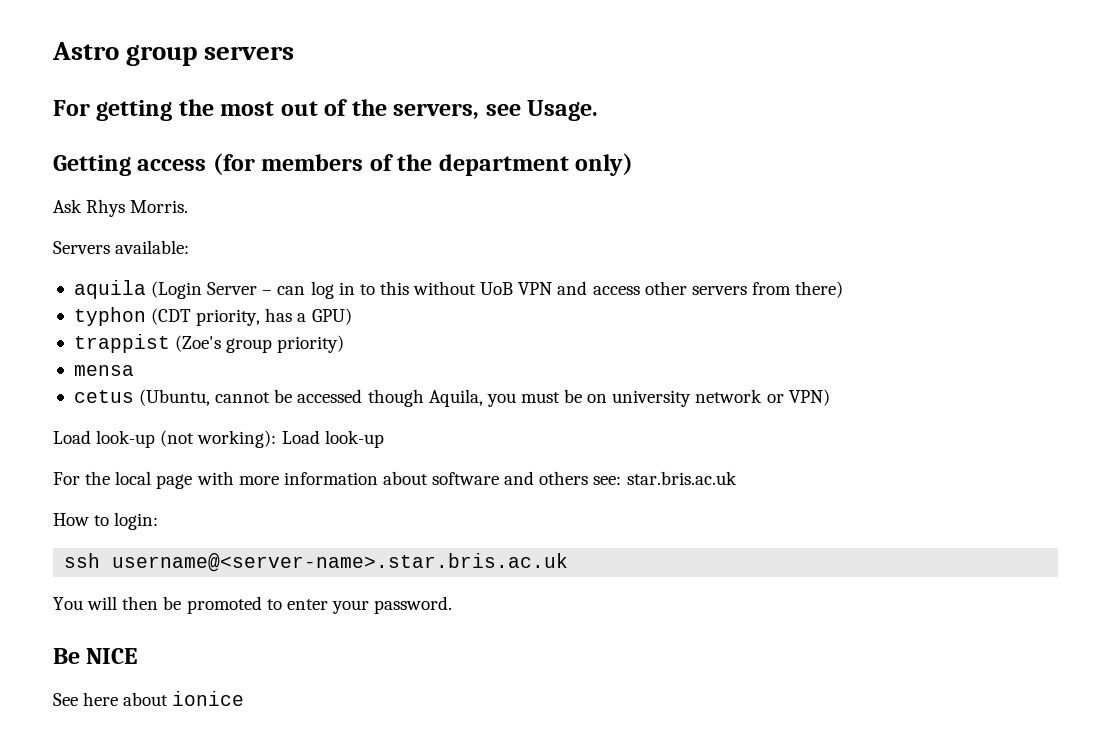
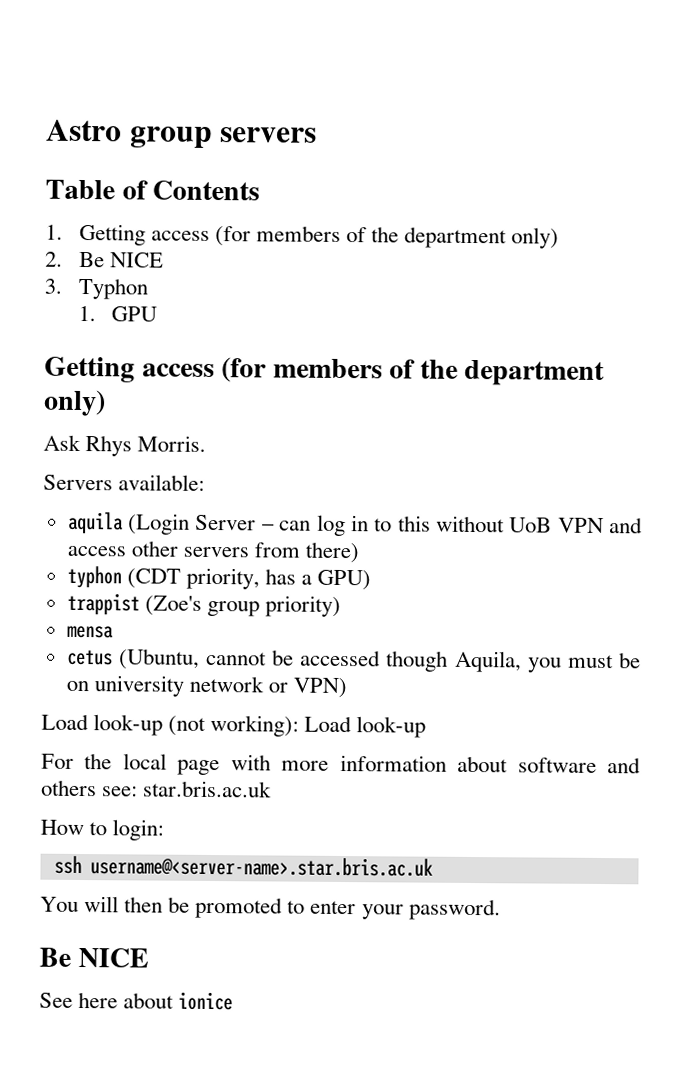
- For getting the most out of the servers, see Usage.
+ Table of Contents
+ 1. Getting access (for members of the department only)
+ 2. Be NICE
+ 3. Typhon
+ 1. GPU

